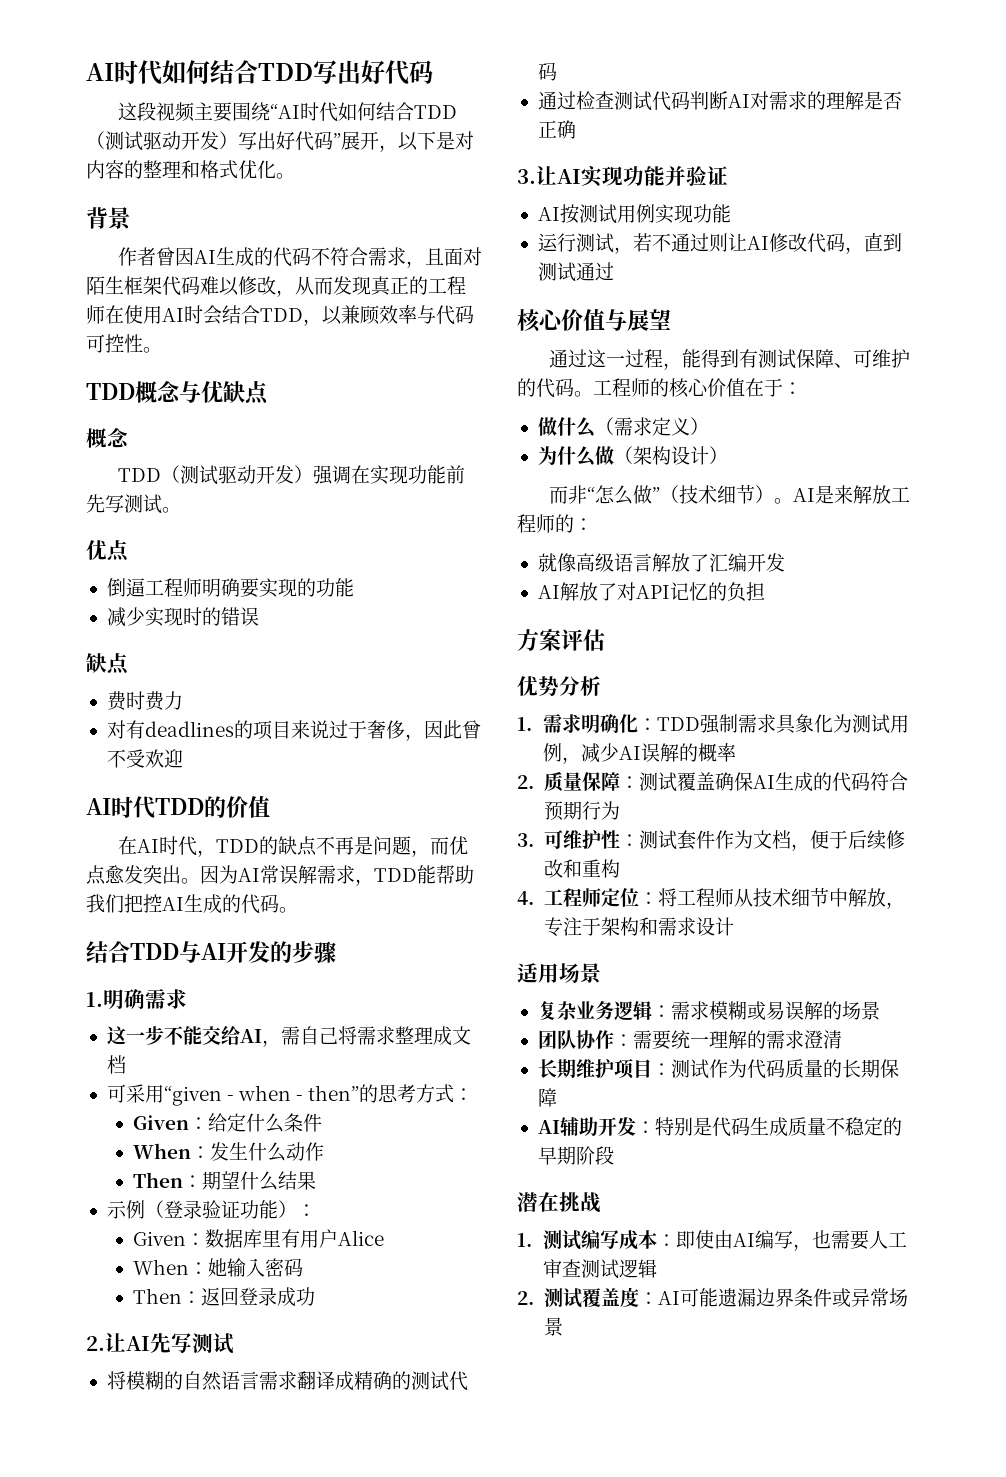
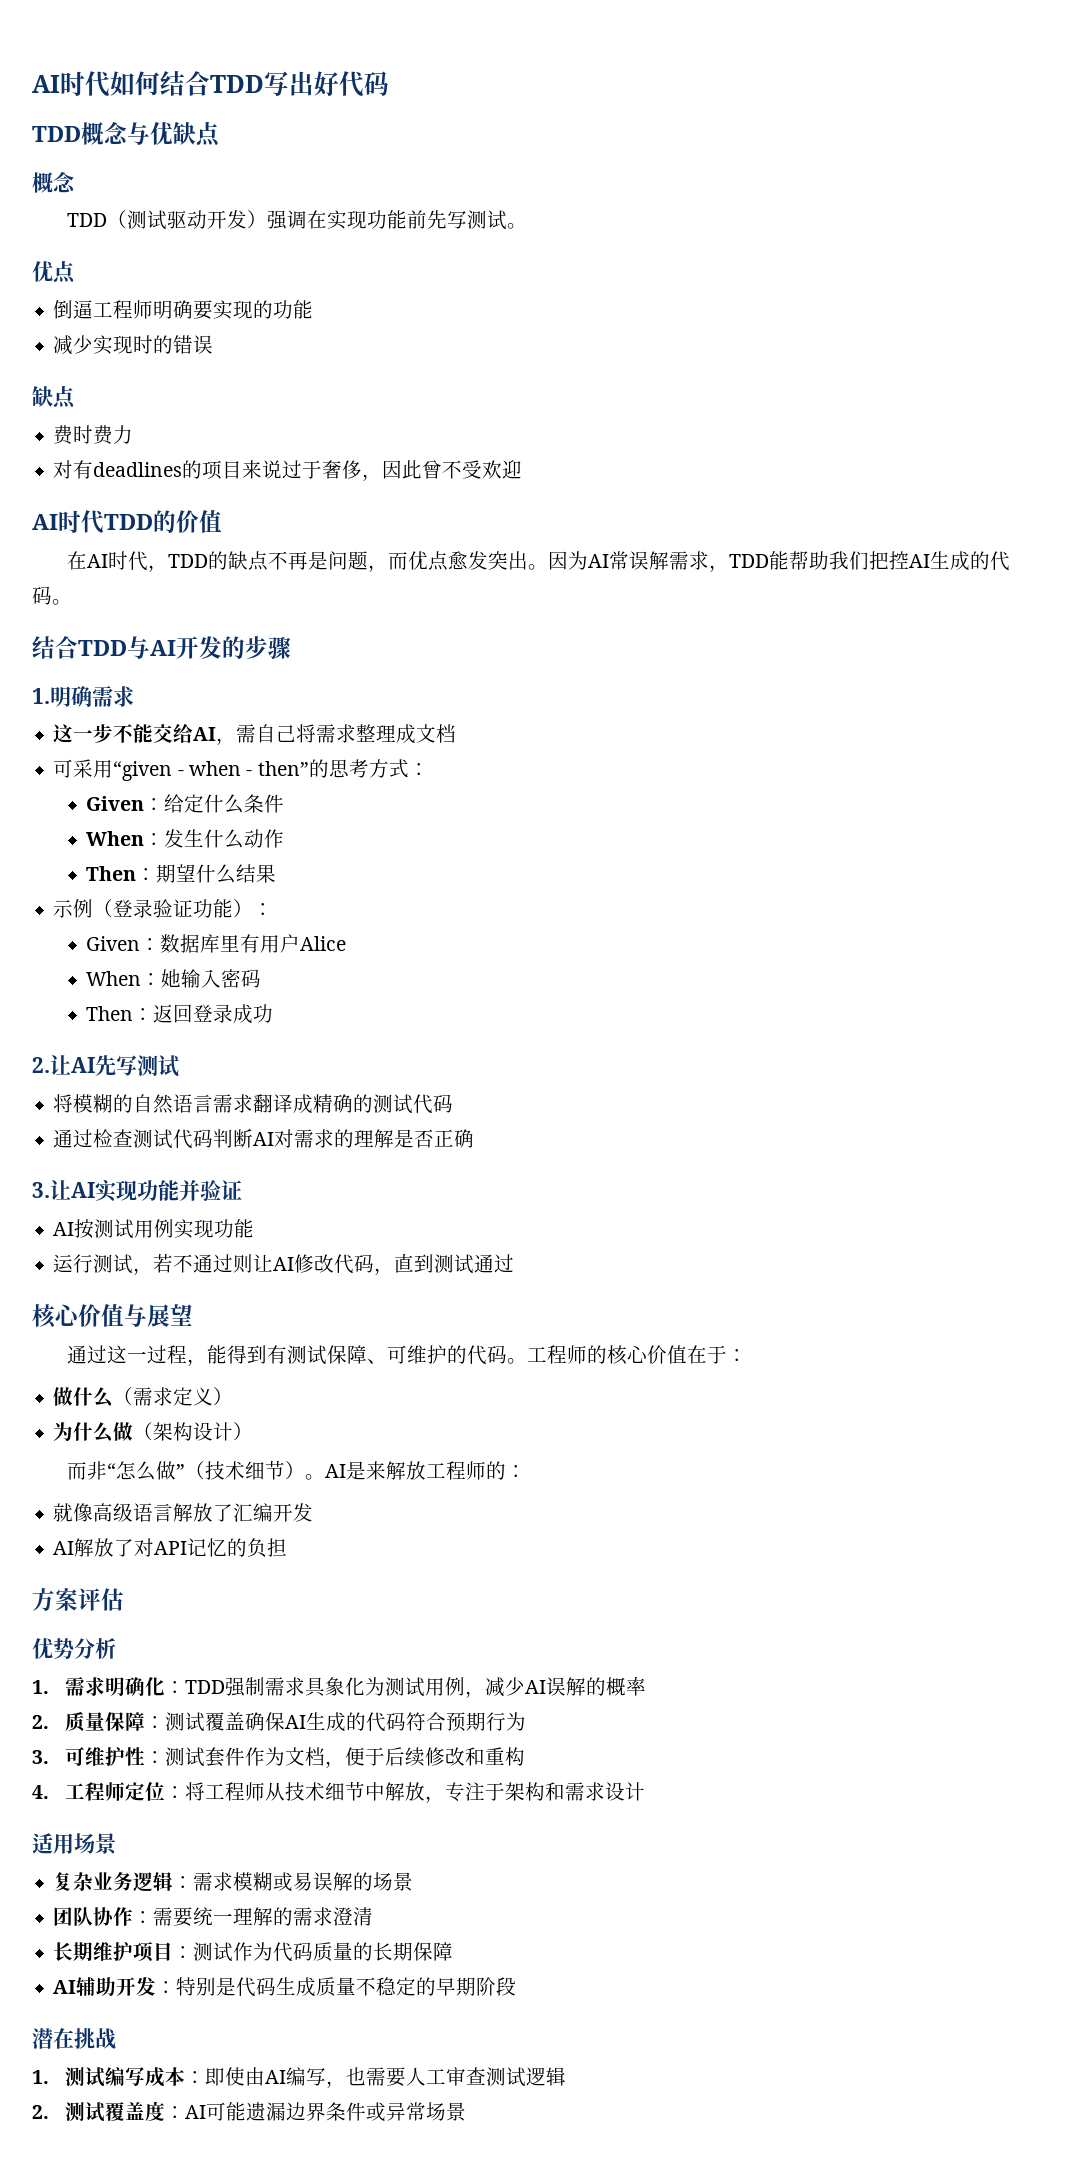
- 这段视频主要围绕“AI时代如何结合TDD（测试驱动开发）写出好代码”展开，以下是对内容的整理和格式优化。
- 背景
- 作者曾因AI生成的代码不符合需求，且面对陌生框架代码难以修改，从而发现真正的工程师在使用AI时会结合TDD，以兼顾效率与代码可控性。

